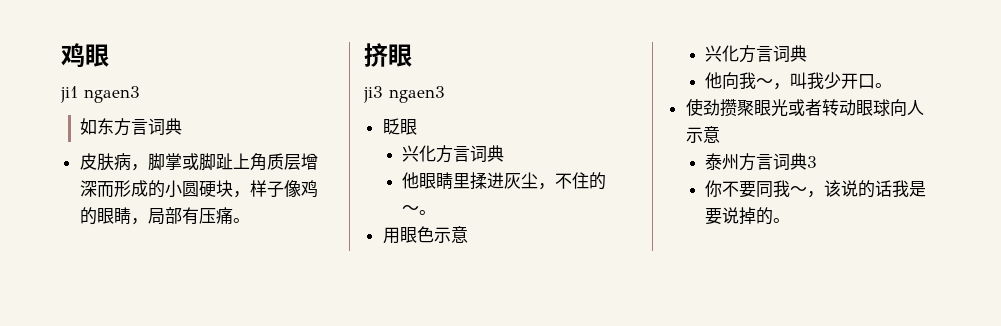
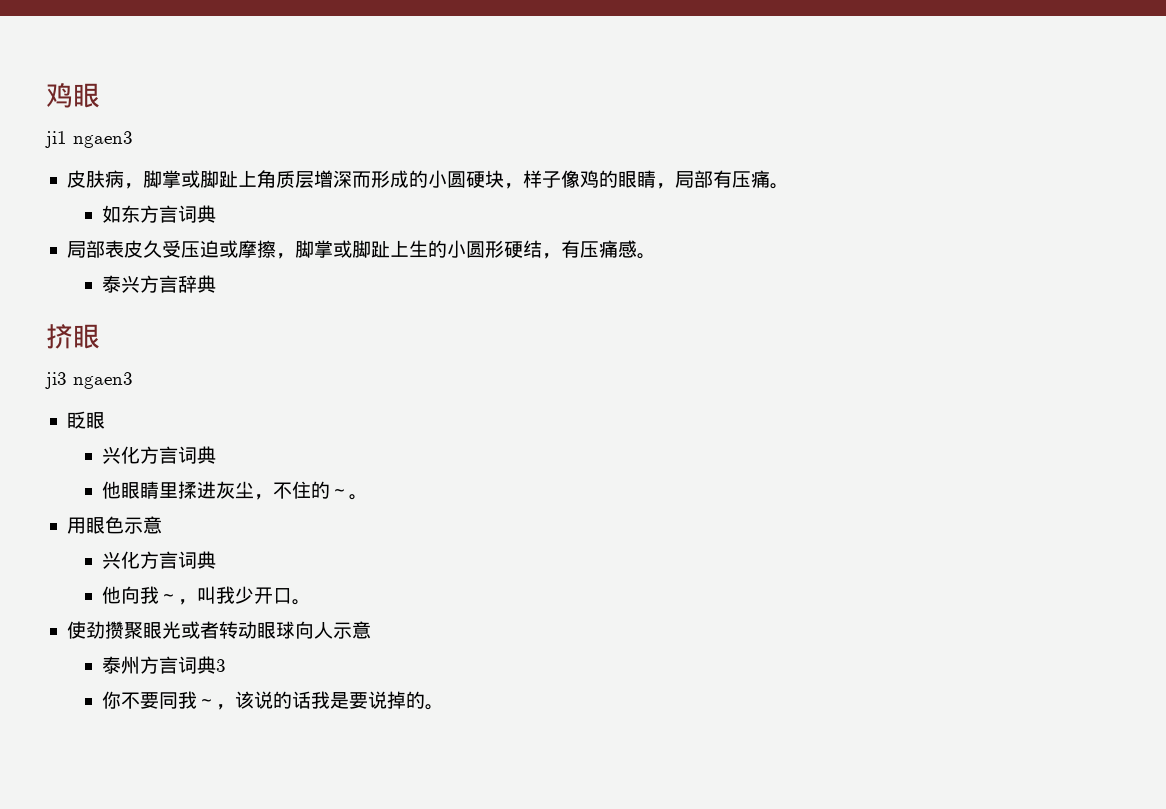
- 如东方言词典
+ 如东方言词典
+ 局部表皮久受压迫或摩擦，脚掌或脚趾上生的小圆形硬结，有压痛感。
+ 泰兴方言辞典

